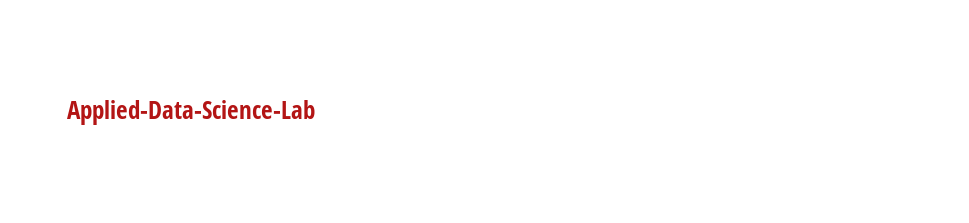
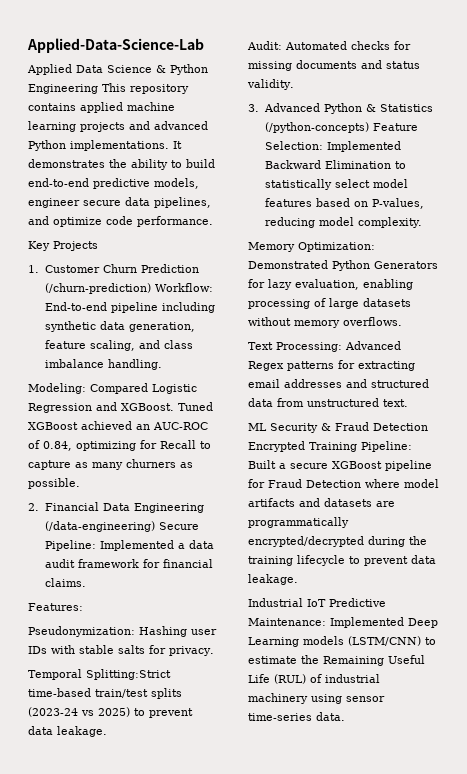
+ Applied Data Science & Python Engineering This repository contains applied machine learning projects and advanced Python implementations. It demonstrates the ability to build end-to-end predictive models, engineer secure data pipelines, and optimize code performance.
+ Key Projects
+ 1. Customer Churn Prediction (/churn-prediction) Workflow: End-to-end pipeline including synthetic data generation, feature scaling, and class imbalance handling.
+ Modeling: Compared Logistic Regression and XGBoost. Tuned XGBoost achieved an AUC-ROC of 0.84, optimizing for Recall to capture as many churners as possible.
+ 2. Financial Data Engineering (/data-engineering) Secure Pipeline: Implemented a data audit framework for financial claims.
+ Features:
+ Pseudonymization: Hashing user IDs with stable salts for privacy.
+ Temporal Splitting:Strict time-based train/test splits (2023-24 vs 2025) to prevent data leakage.
+ Audit: Automated checks for missing documents and status validity.
+ 3. Advanced Python & Statistics (/python-concepts) Feature Selection: Implemented Backward Elimination to statistically select model features based on P-values, reducing model complexity.
+ Memory Optimization: Demonstrated Python Generators for lazy evaluation, enabling processing of large datasets without memory overflows.
+ Text Processing: Advanced Regex patterns for extracting email addresses and structured data from unstructured text.
+ ML Security & Fraud Detection Encrypted Training Pipeline: Built a secure XGBoost pipeline for Fraud Detection where model artifacts and datasets are programmatically encrypted/decrypted during the training lifecycle to prevent data leakage.
+ Industrial IoT Predictive Maintenance: Implemented Deep Learning models (LSTM/CNN) to estimate the Remaining Useful Life (RUL) of industrial machinery using sensor time-series data.

